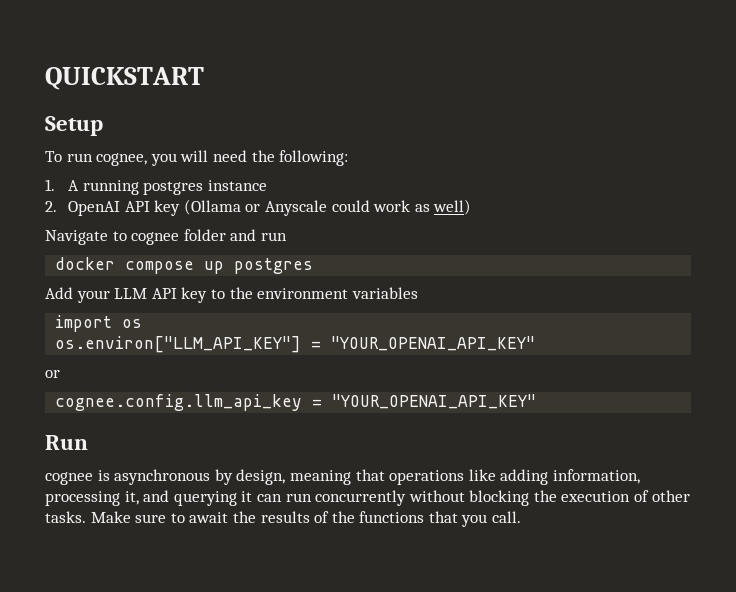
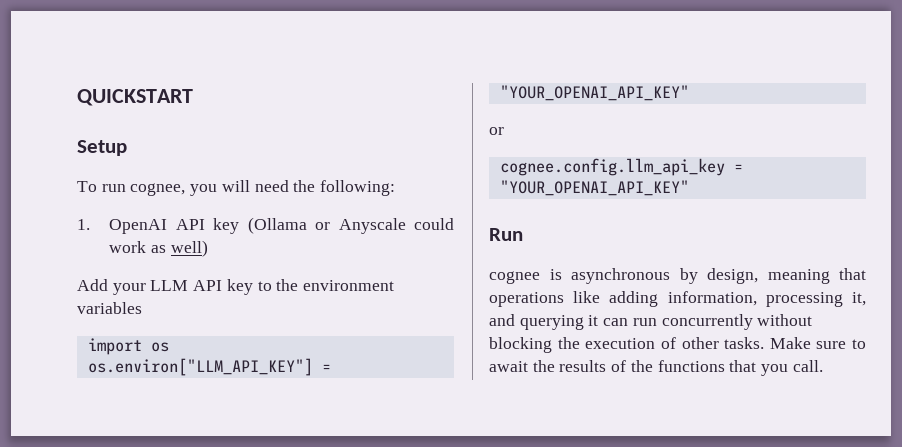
- 1. A running postgres instance
- 2. OpenAI API key (Ollama or Anyscale could work as well)
+ 1. OpenAI API key (Ollama or Anyscale could work as well)
- Navigate to cognee folder and run
- docker compose up postgres

